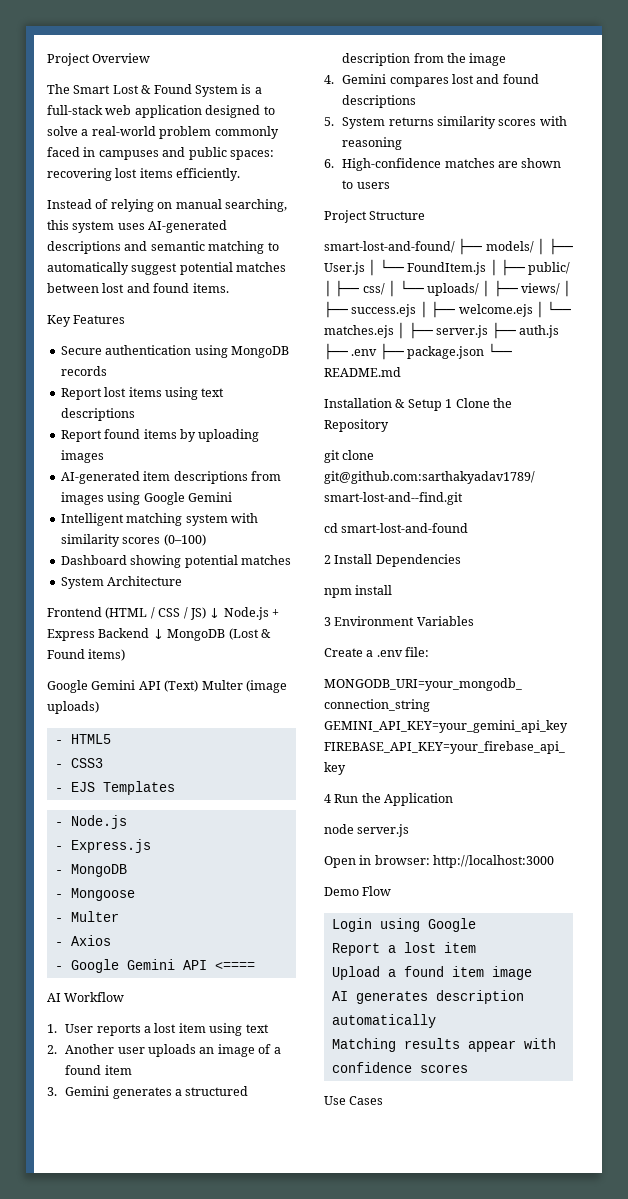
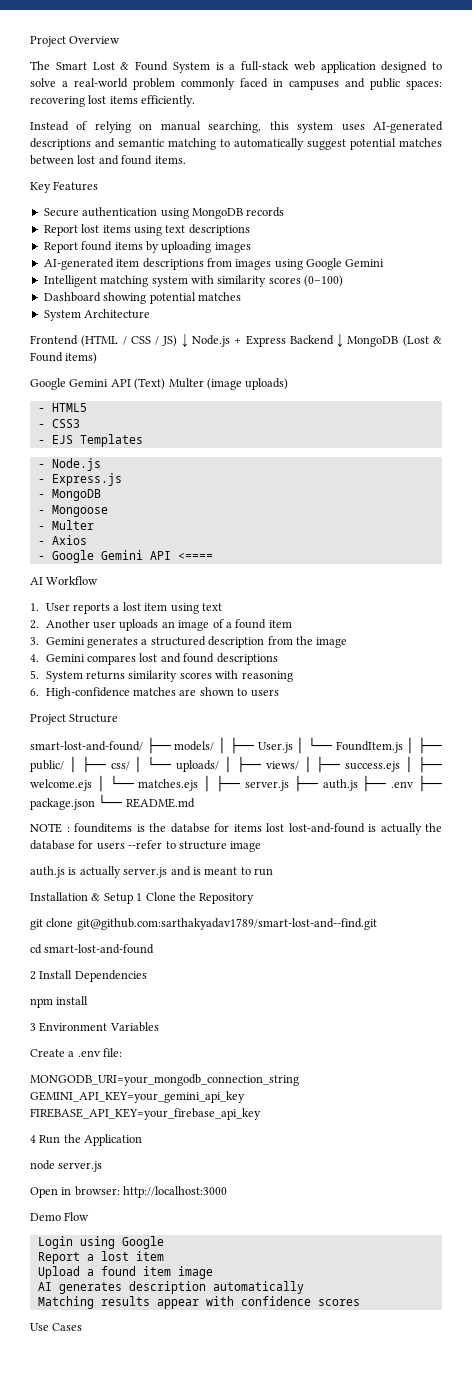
+ NOTE : founditems is the databse for items lost lost-and-found is actually the database for users --refer to structure image
+ auth.js is actually server.js and is meant to run

